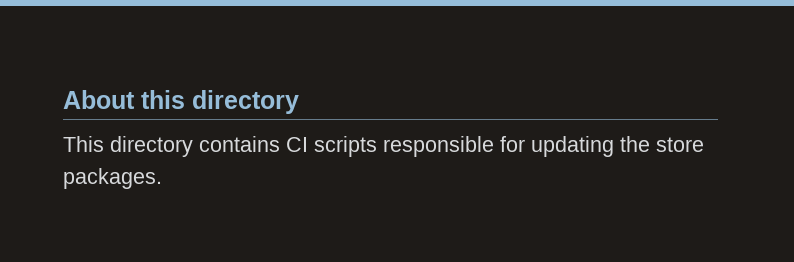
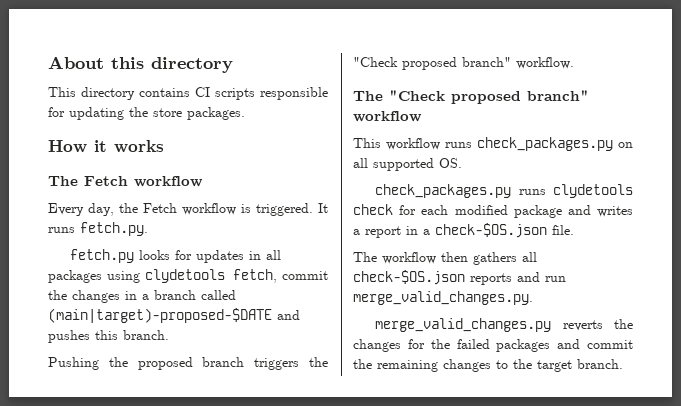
+ How it works
+ The Fetch workflow
+ Every day, the Fetch workflow is triggered. It runs fetch.py.
+ fetch.py looks for updates in all packages using clydetools fetch, commit the changes in a branch called (main|target)-proposed-$DATE and pushes this branch.
+ Pushing the proposed branch triggers the "Check proposed branch" workflow.
+ The "Check proposed branch" workflow
+ This workflow runs check_packages.py on all supported OS.
+ check_packages.py runs clydetools check for each modified package and writes a report in a check-$OS.json file.
+ The workflow then gathers all check-$OS.json reports and run merge_valid_changes.py.
+ merge_valid_changes.py reverts the changes for the failed packages and commit the remaining changes to the target branch.

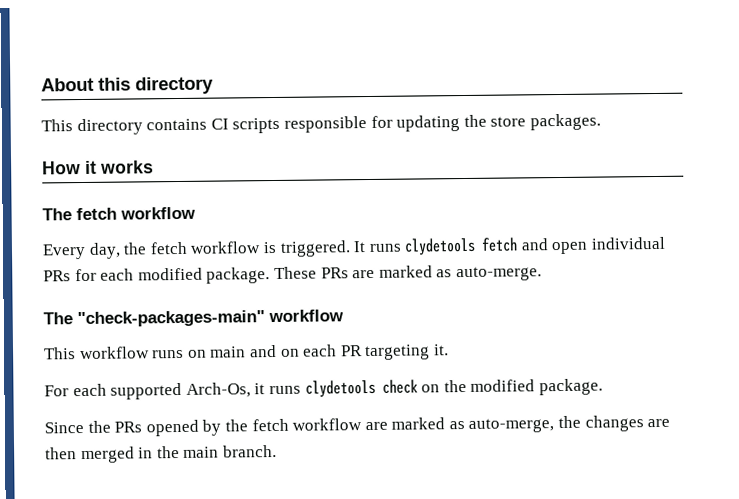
- The Fetch workflow
+ The fetch workflow
- Every day, the Fetch workflow is triggered.
+ Every day, the fetch workflow is triggered.
- It runs fetch.py.
- fetch.py looks for updates in all packages using clydetools fetch, commit the changes in a branch called (main|target)-proposed-$DATE and pushes this branch.
- Pushing the proposed branch triggers the "Check proposed branch" workflow.
- The "Check proposed branch" workflow
- This workflow runs check_packages.py on all supported OS.
- check_packages.py runs clydetools check for each modified package and writes a report in a check-$OS.json file.
- The workflow then gathers all check-$OS.json reports and run merge_valid_changes.py.
- merge_valid_changes.py reverts the changes for the failed packages and commit the remaining changes to the target branch.
+ It runs clydetools fetch and open individual PRs for each modified package. These PRs are marked as auto-merge.
+ The "check-packages-main" workflow
+ This workflow runs on main and on each PR targeting it.
+ For each supported Arch-Os, it runs clydetools check on the modified package.
+ Since the PRs opened by the fetch workflow are marked as auto-merge, the changes are then merged in the main branch.

